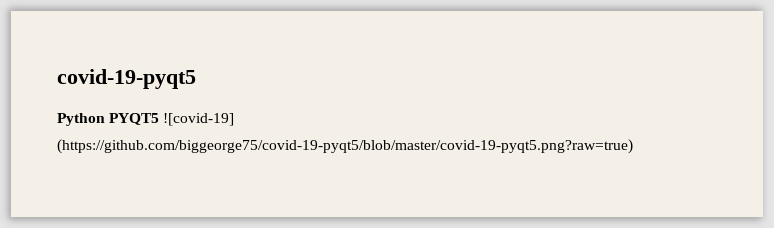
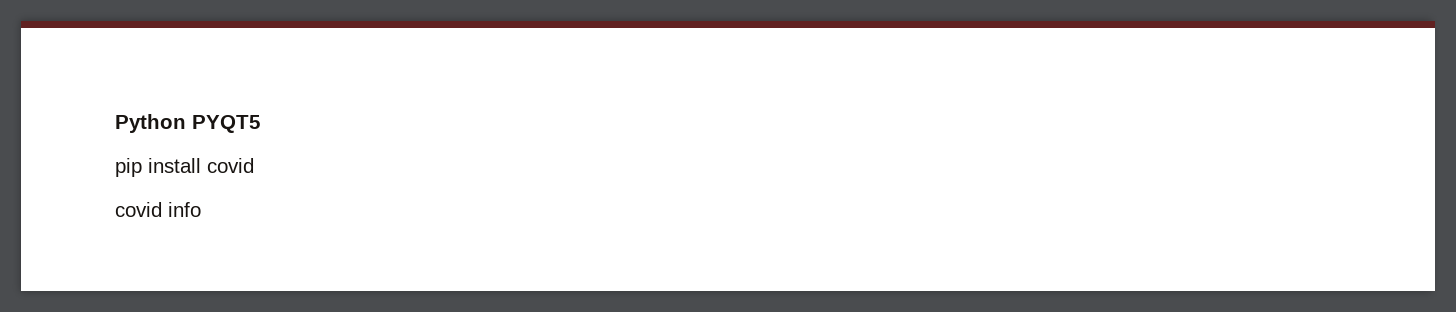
- covid-19-pyqt5
- Python PYQT5 ![covid-19] (https://github.com/biggeorge75/covid-19-pyqt5/blob/master/covid-19-pyqt5.png?raw=true)
+ Python PYQT5
+ pip install covid
+ covid info

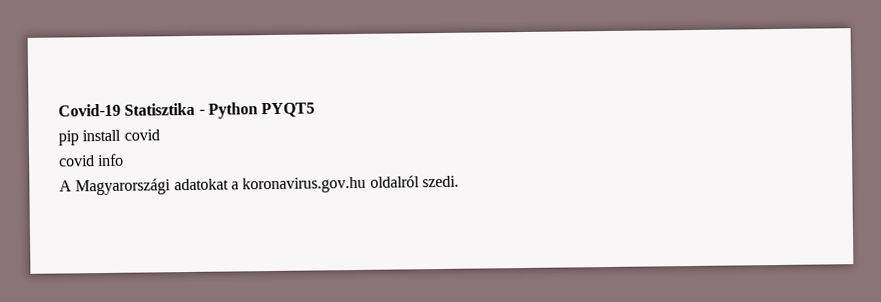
- Python PYQT5
+ Covid-19 Statisztika - Python PYQT5
+ A Magyarországi adatokat a koronavirus.gov.hu oldalról szedi.

